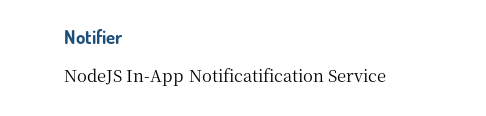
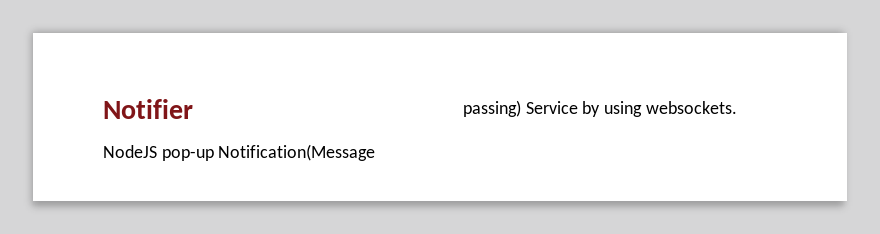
- NodeJS In-App Notificatification Service
+ NodeJS pop-up Notification(Message passing) Service by using websockets.

